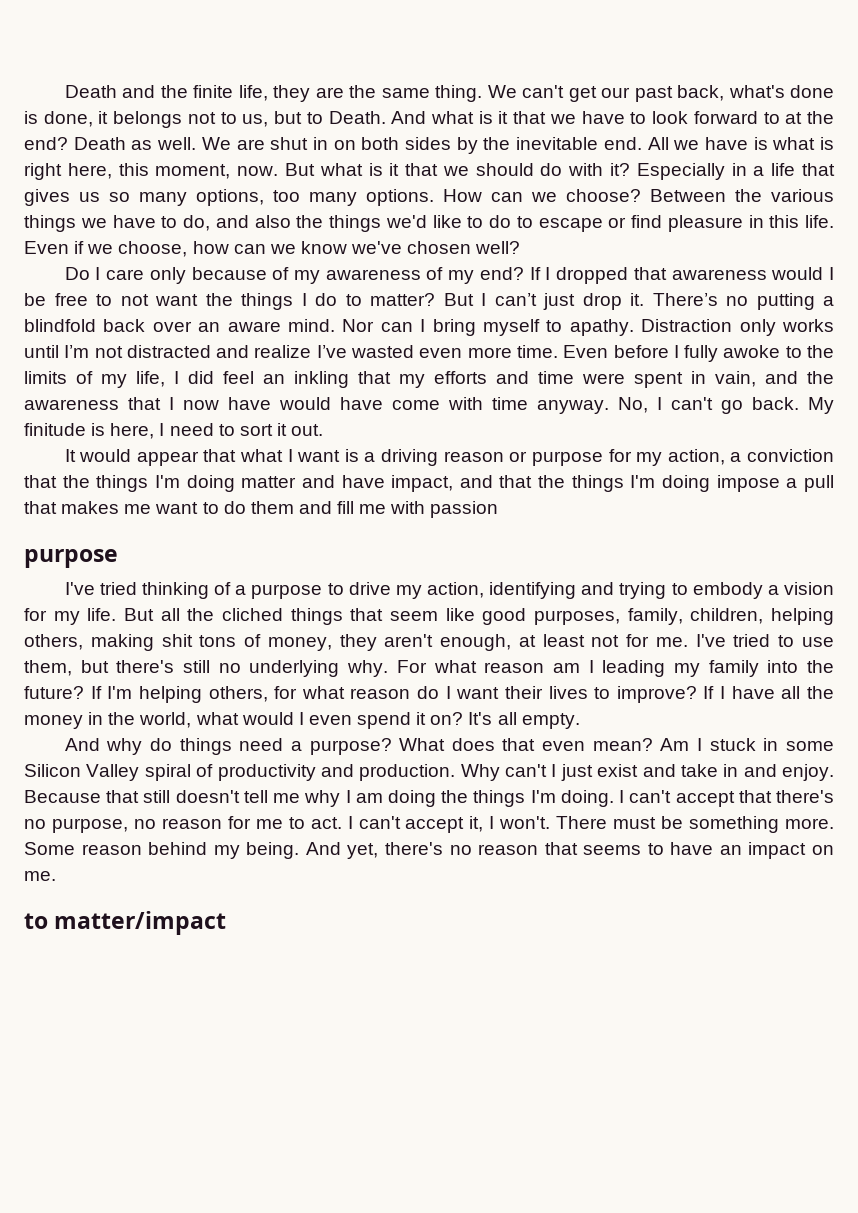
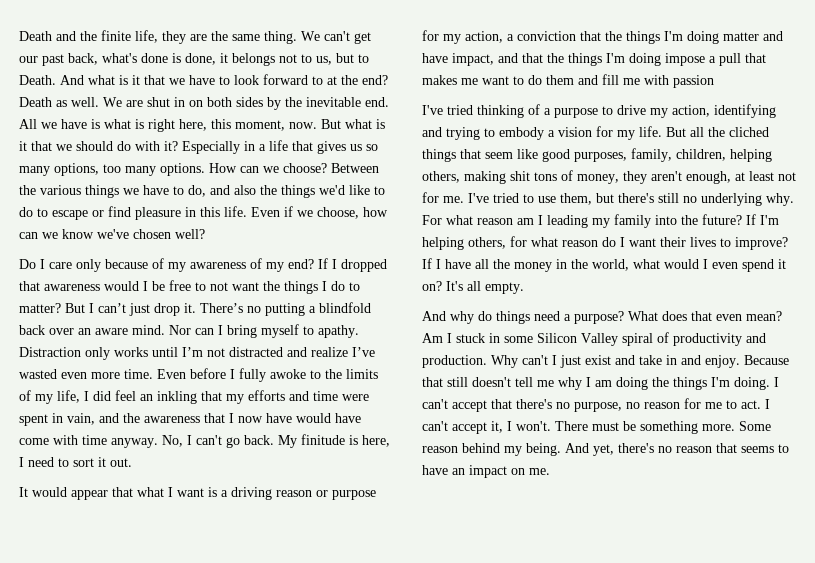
  It would appear that what I want is a driving reason or purpose for my action, a conviction that the things I'm doing matter and have impact, and that the things I'm doing impose a pull that makes me want to do them and fill me with passion
- purpose
- to matter/impact

